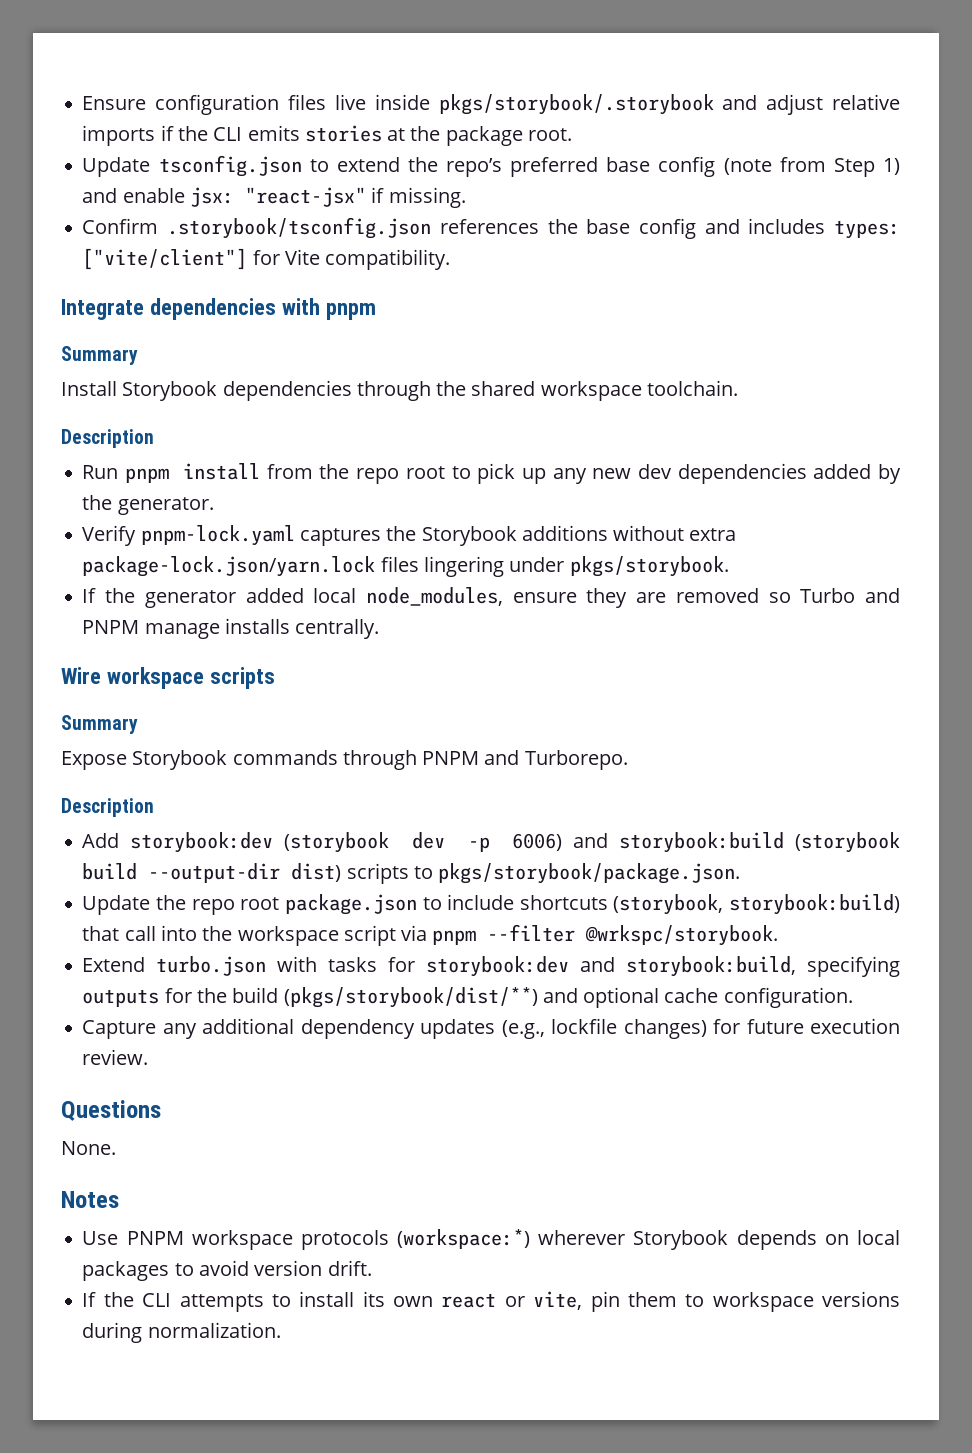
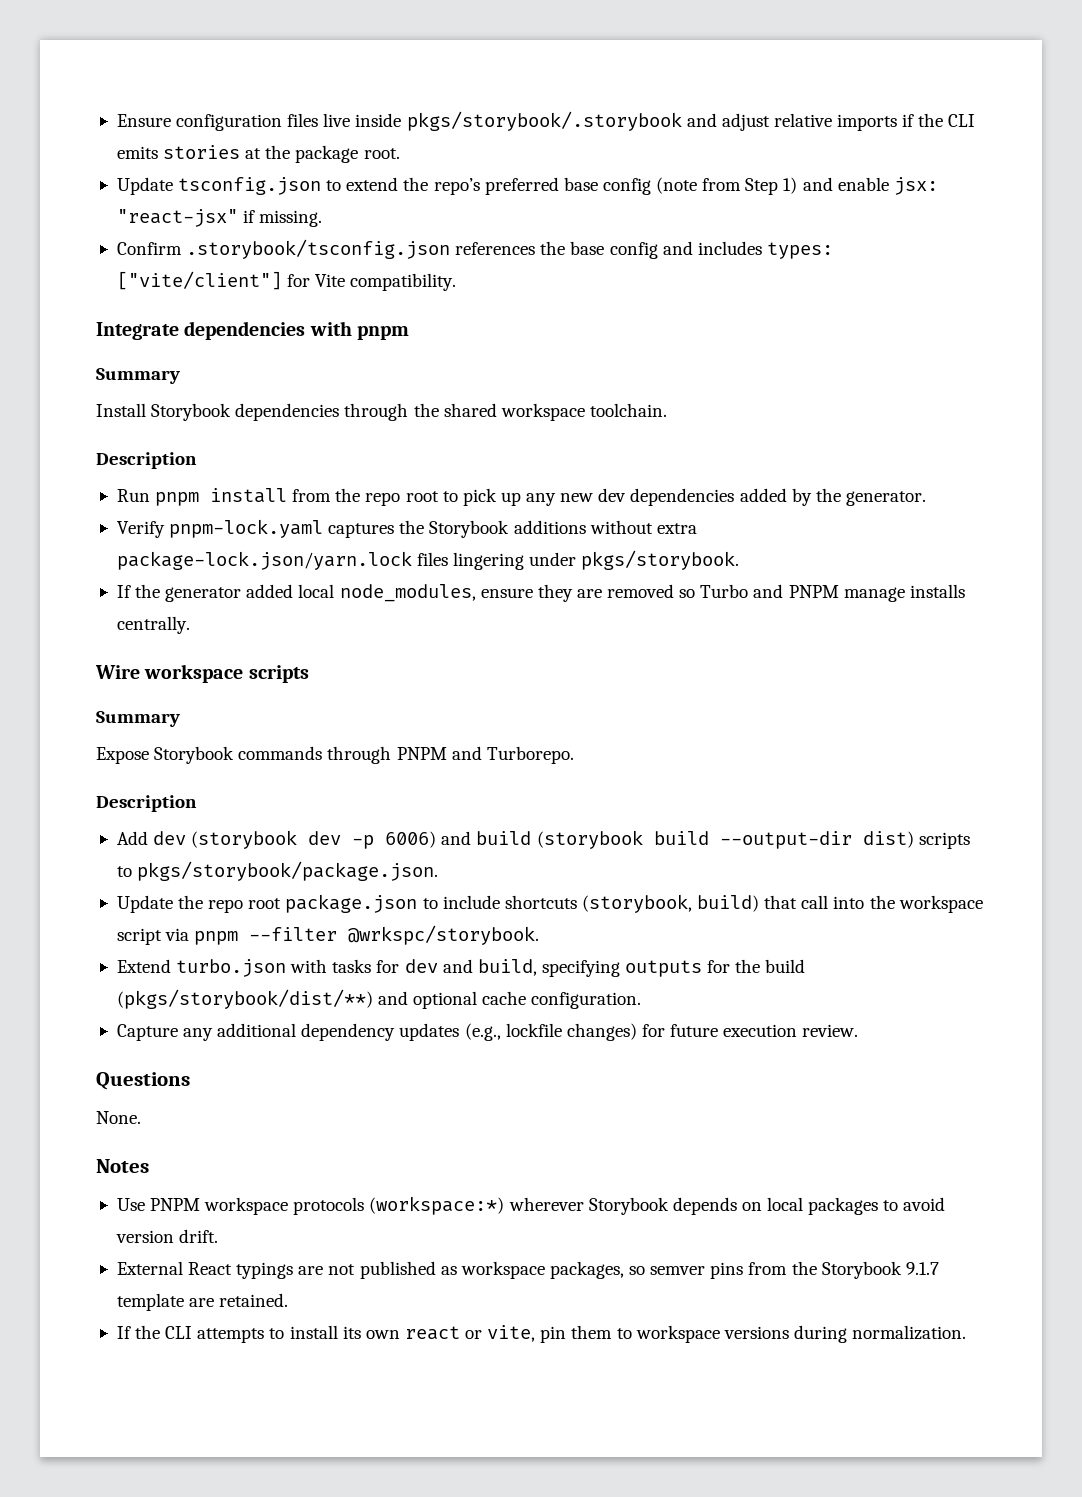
- Add storybook:dev (storybook dev -p 6006) and storybook:build (storybook build --output-dir dist) scripts to pkgs/storybook/package.json.
+ Add dev (storybook dev -p 6006) and build (storybook build --output-dir dist) scripts to pkgs/storybook/package.json.
- Update the repo root package.json to include shortcuts (storybook, storybook:build) that call into the workspace script via pnpm --filter @wrkspc/storybook.
+ Update the repo root package.json to include shortcuts (storybook, build) that call into the workspace script via pnpm --filter @wrkspc/storybook.
- Extend turbo.json with tasks for storybook:dev and storybook:build, specifying outputs for the build (pkgs/storybook/dist/**) and optional cache configuration.
+ Extend turbo.json with tasks for dev and build, specifying outputs for the build (pkgs/storybook/dist/**) and optional cache configuration.
+ External React typings are not published as workspace packages, so semver pins from the Storybook 9.1.7 template are retained.

